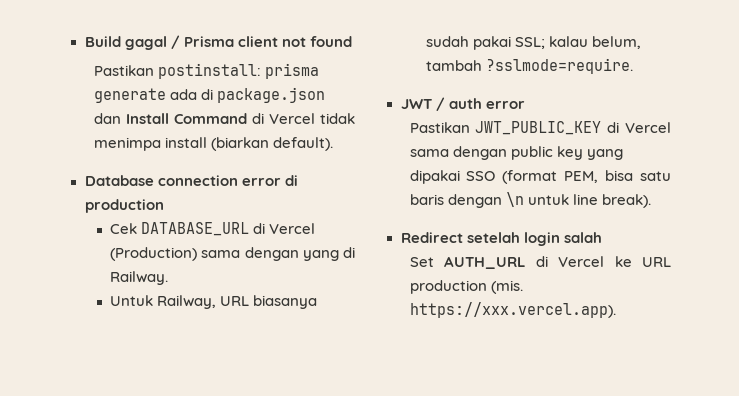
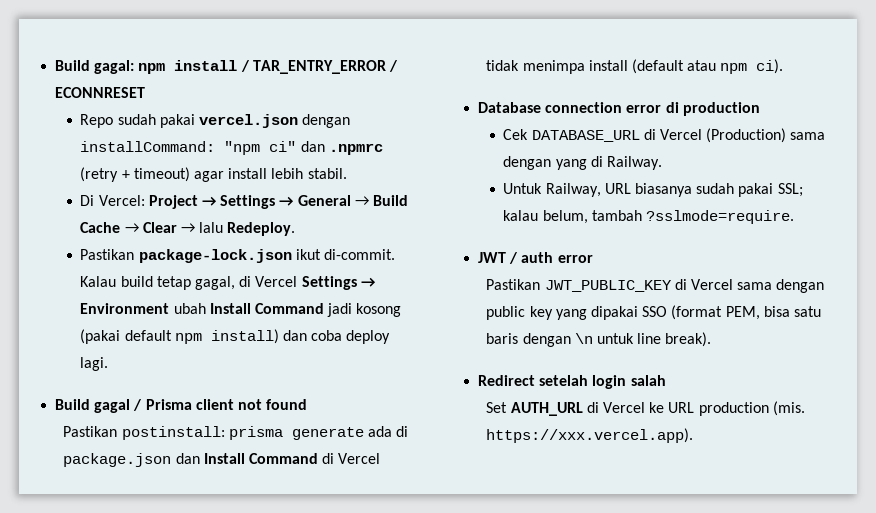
+ Build gagal: npm install / TAR_ENTRY_ERROR / ECONNRESET
+ Repo sudah pakai vercel.json dengan installCommand: "npm ci" dan .npmrc (retry + timeout) agar install lebih stabil.
+ Di Vercel: Project → Settings → General → Build Cache → Clear → lalu Redeploy.
+ Pastikan package-lock.json ikut di-commit. Kalau build tetap gagal, di Vercel Settings → Environment ubah Install Command jadi kosong (pakai default npm install) dan coba deploy lagi.
- Pastikan postinstall: prisma generate ada di package.json dan Install Command di Vercel tidak menimpa install (biarkan default).
+ Pastikan postinstall: prisma generate ada di package.json dan Install Command di Vercel tidak menimpa install (default atau npm ci).

